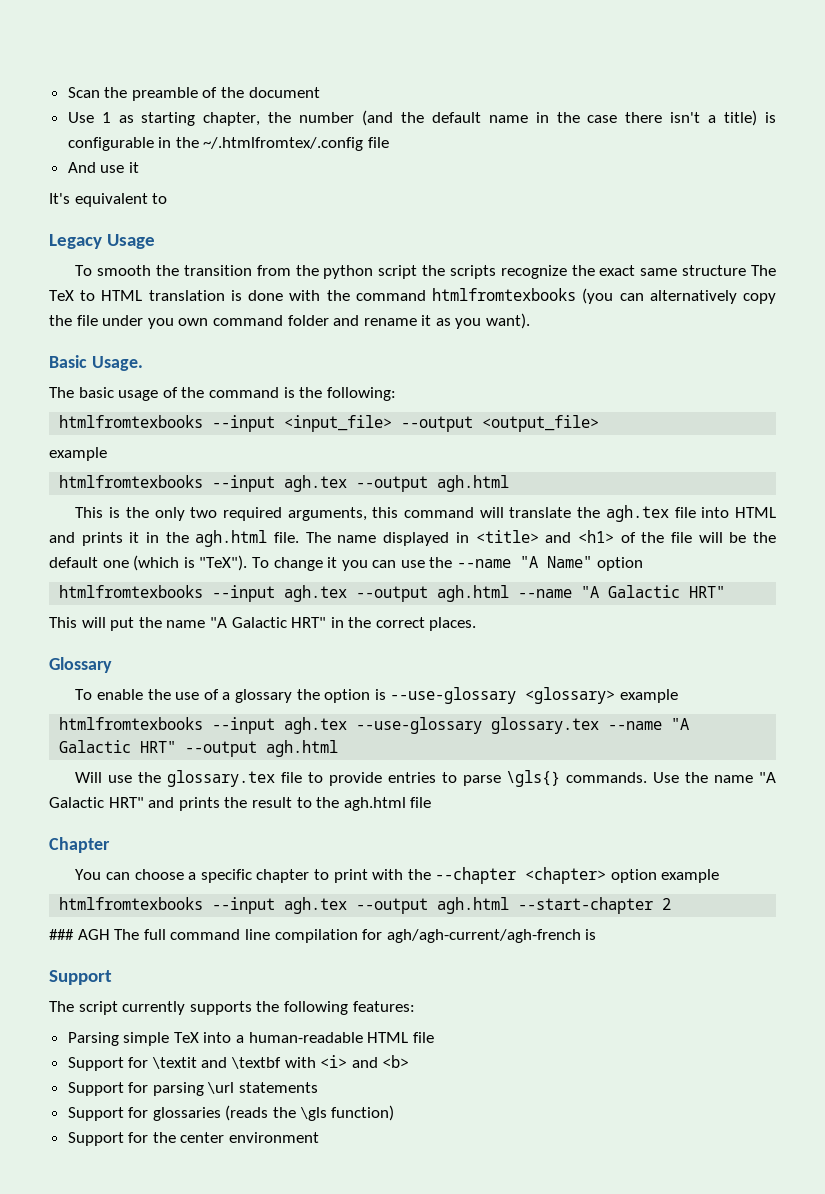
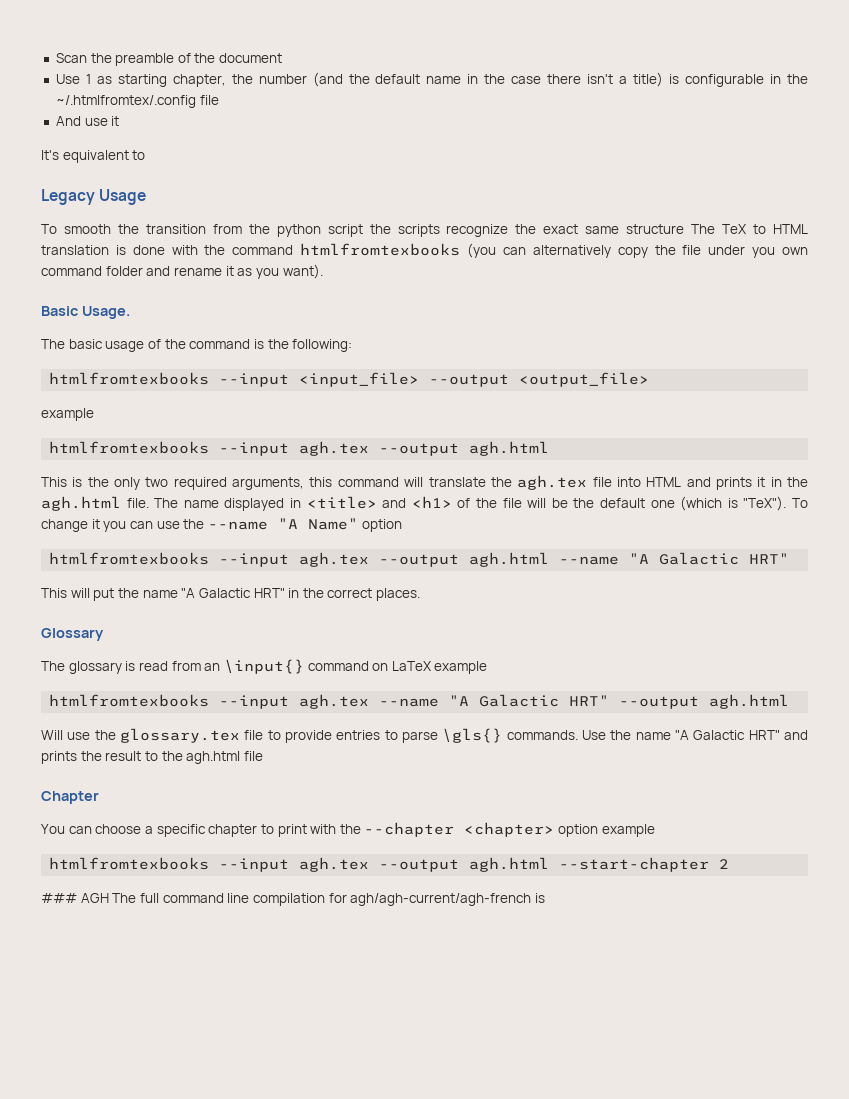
- To enable the use of a glossary the option is --use-glossary <glossary> example
- htmlfromtexbooks --input agh.tex --use-glossary glossary.tex --name "A Galactic HRT" --output agh.html
+ The glossary is read from an \input{} command on LaTeX example
+ htmlfromtexbooks --input agh.tex --name "A Galactic HRT" --output agh.html
  ### AGH The full command line compilation for agh/agh-current/agh-french is
- Support
- The script currently supports the following features:
- Parsing simple TeX into a human-readable HTML file
- Support for \textit and \textbf with <i> and <b>
- Support for parsing \url statements
- Support for glossaries (reads the \gls function)
- Support for the center environment

